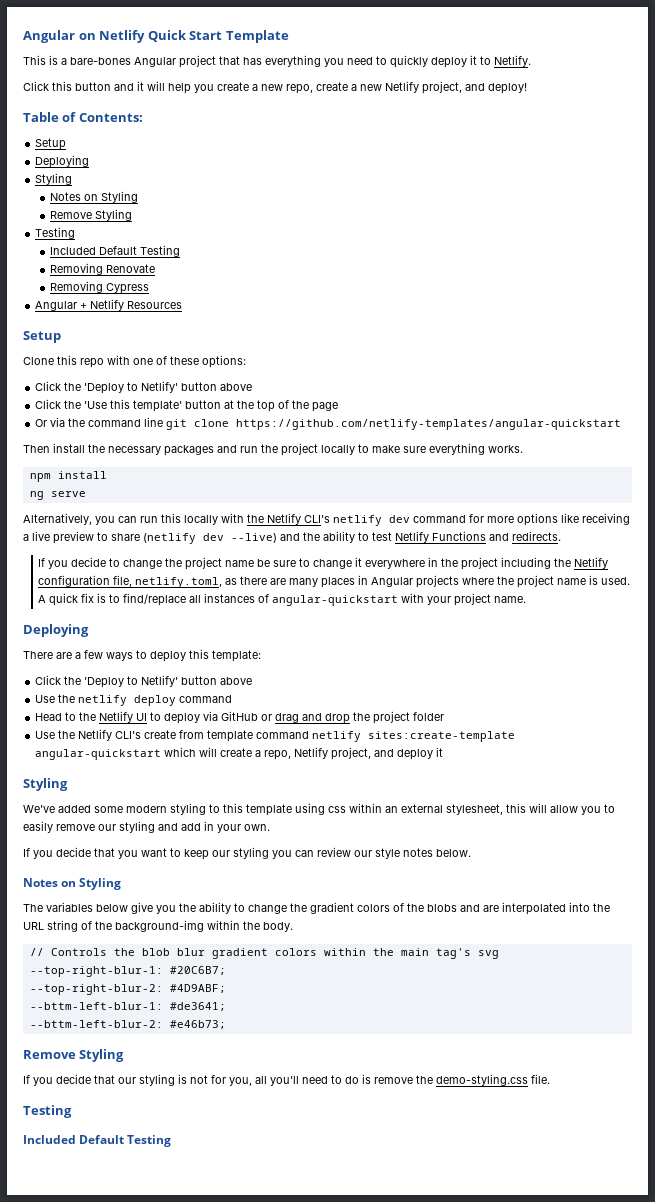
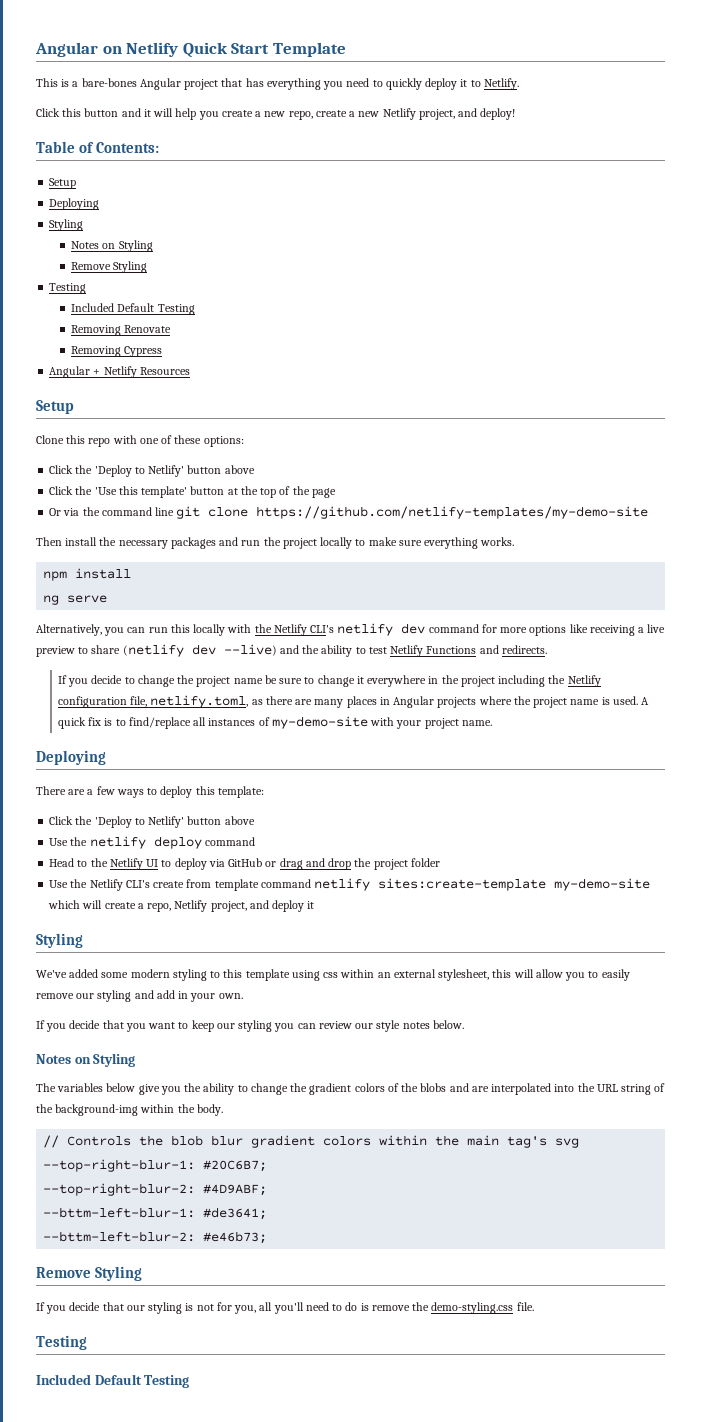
- Or via the command line git clone https://github.com/netlify-templates/angular-quickstart
+ Or via the command line git clone https://github.com/netlify-templates/my-demo-site
- A quick fix is to find/replace all instances of angular-quickstart with your project name.
+ A quick fix is to find/replace all instances of my-demo-site with your project name.
- Use the Netlify CLI's create from template command netlify sites:create-template angular-quickstart which will create a repo, Netlify project, and deploy it
+ Use the Netlify CLI's create from template command netlify sites:create-template my-demo-site which will create a repo, Netlify project, and deploy it

